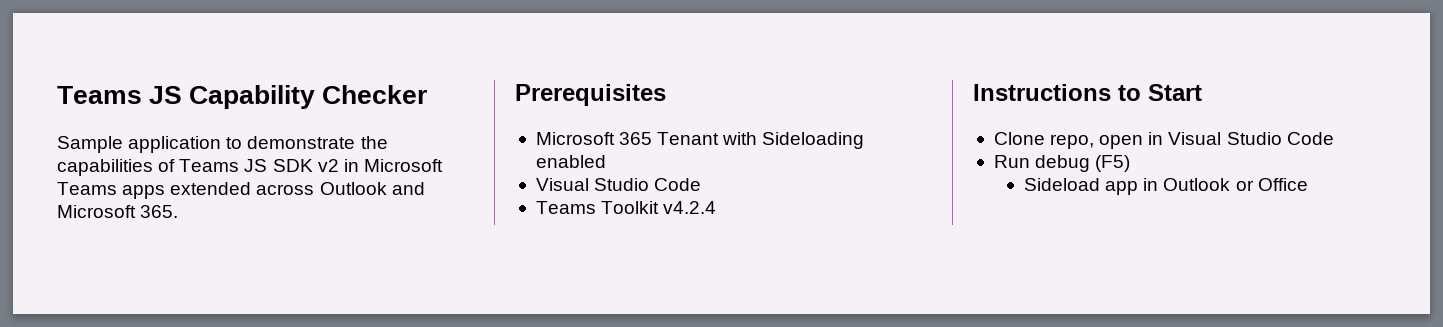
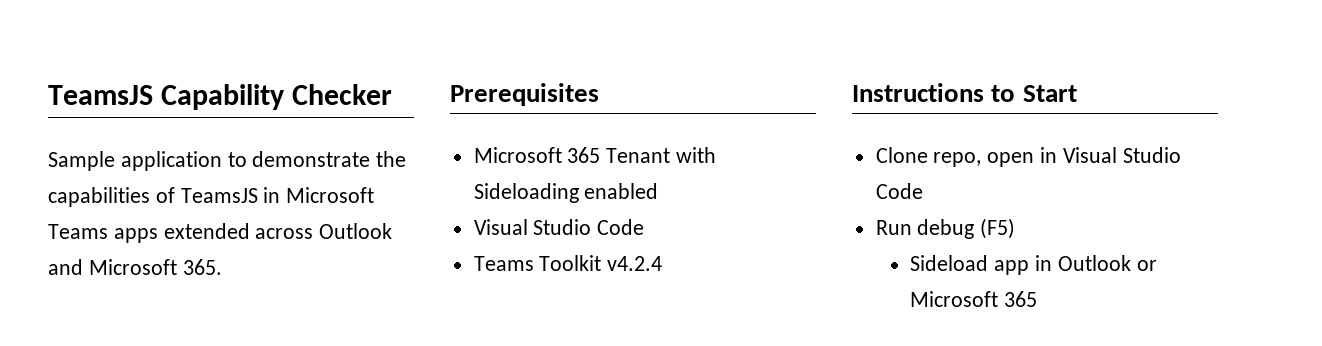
- Teams JS Capability Checker
+ TeamsJS Capability Checker
- Sample application to demonstrate the capabilities of Teams JS SDK v2 in Microsoft Teams apps extended across Outlook and Microsoft 365.
+ Sample application to demonstrate the capabilities of TeamsJS in Microsoft Teams apps extended across Outlook and Microsoft 365.
- Sideload app in Outlook or Office
+ Sideload app in Outlook or Microsoft 365

